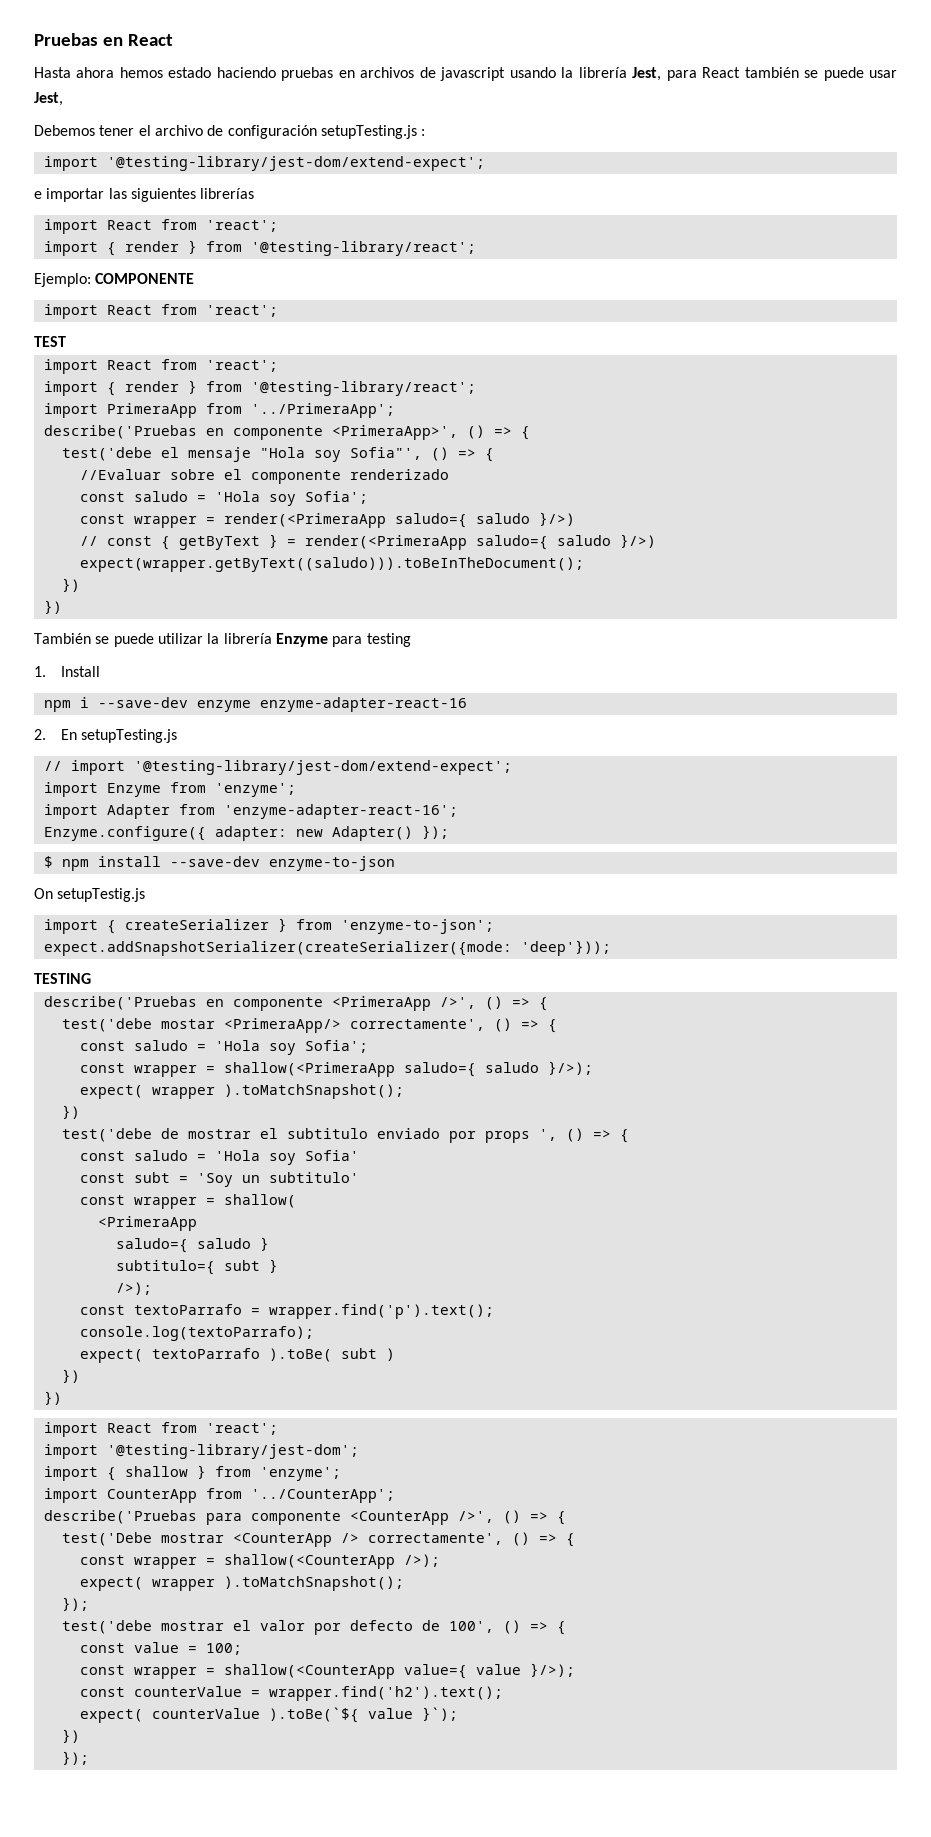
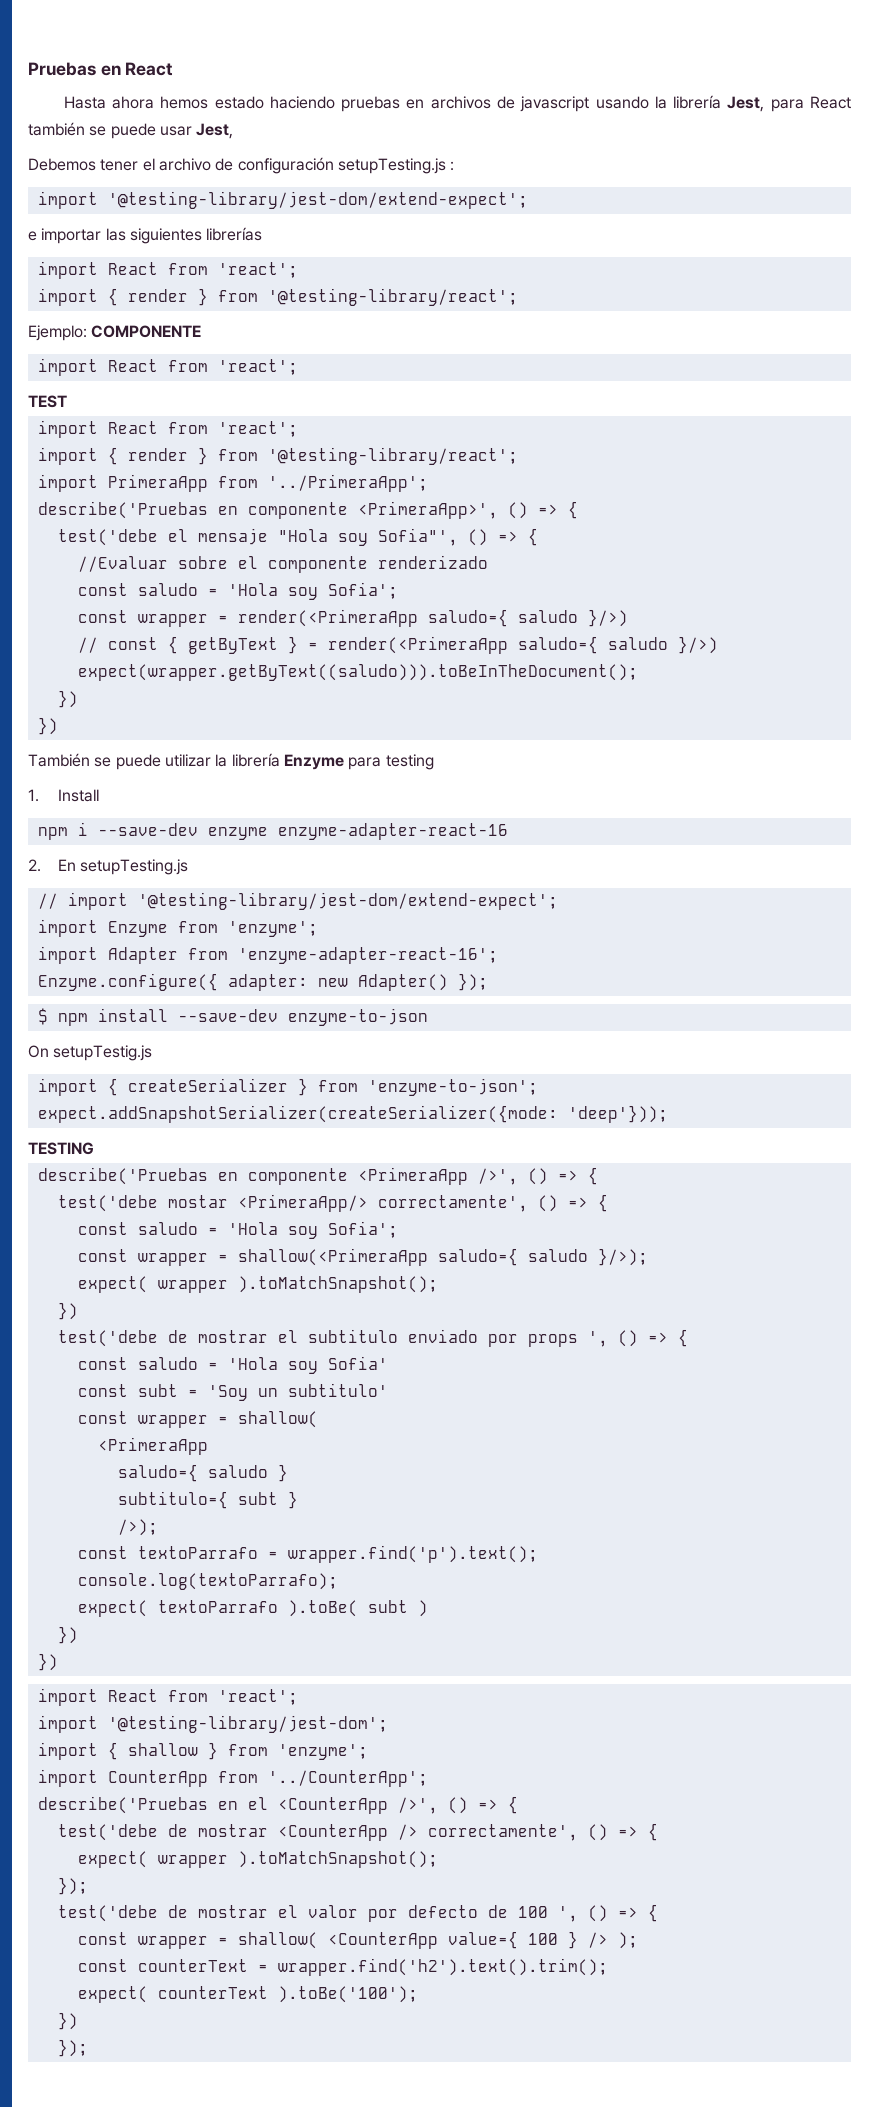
- describe('Pruebas para componente <CounterApp />', () => {
+ describe('Pruebas en el <CounterApp />', () => {
- test('Debe mostrar <CounterApp /> correctamente', () => {
+ test('debe de mostrar <CounterApp /> correctamente', () => {
- const wrapper = shallow(<CounterApp />);
- test('debe mostrar el valor por defecto de 100', () => {
- const value = 100;
- const wrapper = shallow(<CounterApp value={ value }/>);
- const counterValue = wrapper.find('h2').text();
- expect( counterValue ).toBe(`${ value }`);
+ test('debe de mostrar el valor por defecto de 100 ', () => {
+ const wrapper = shallow( <CounterApp value={ 100 } /> );
+ const counterText = wrapper.find('h2').text().trim();
+ expect( counterText ).toBe('100');

